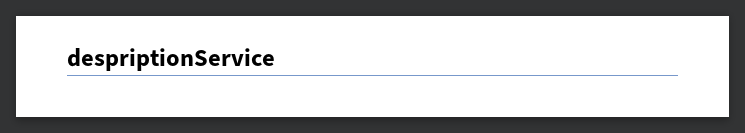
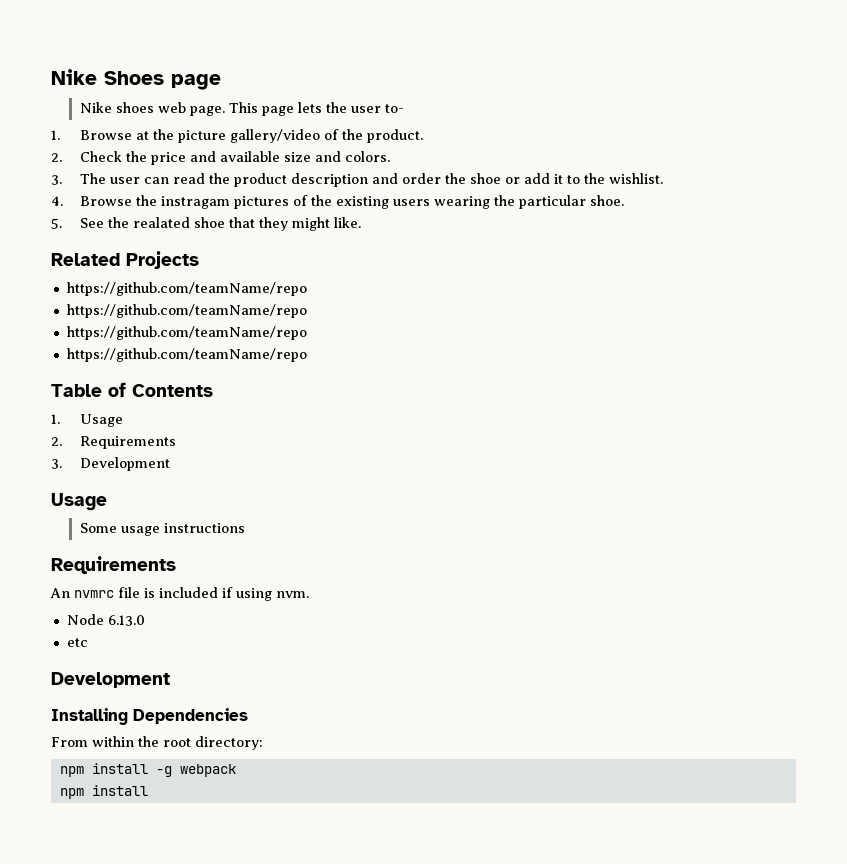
- despriptionService
+ Nike Shoes page
+ Nike shoes web page. This page lets the user to-
+ 1. Browse at the picture gallery/video of the product.
+ 2. Check the price and available size and colors.
+ 3. The user can read the product description and order the shoe or add it to the wishlist.
+ 4. Browse the instragam pictures of the existing users wearing the particular shoe.
+ 5. See the realated shoe that they might like.
+ Related Projects
+ https://github.com/teamName/repo
+ https://github.com/teamName/repo
+ https://github.com/teamName/repo
+ https://github.com/teamName/repo
+ Table of Contents
+ 1. Usage
+ 2. Requirements
+ 3. Development
+ Usage
+ Some usage instructions
+ Requirements
+ An nvmrc file is included if using nvm.
+ Node 6.13.0
+ etc
+ Development
+ Installing Dependencies
+ From within the root directory:
+ npm install -g webpack
+ npm install

